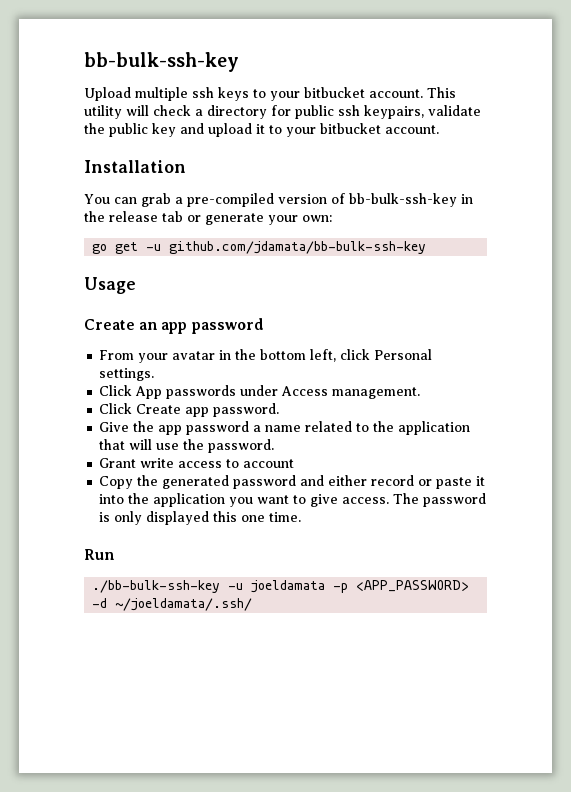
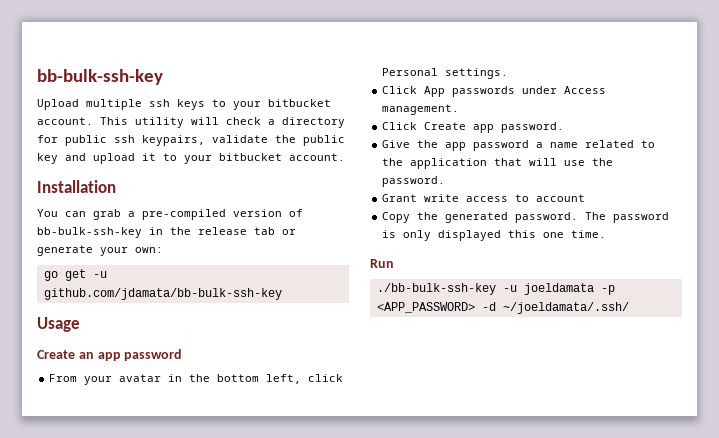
- Copy the generated password and either record or paste it into the application you want to give access.
+ Copy the generated password.

